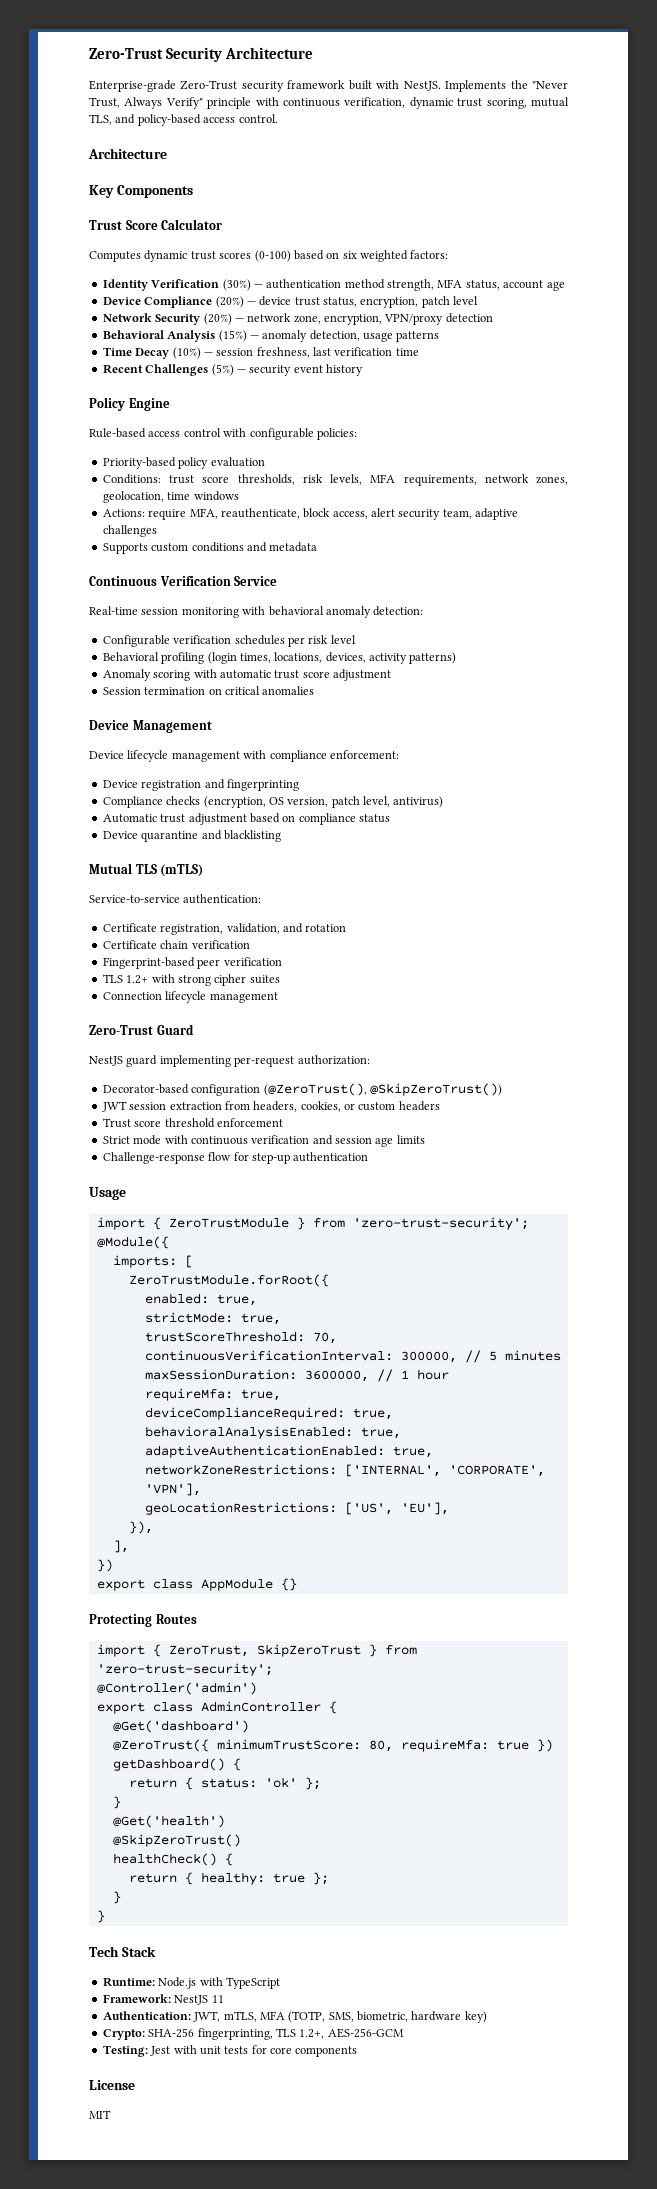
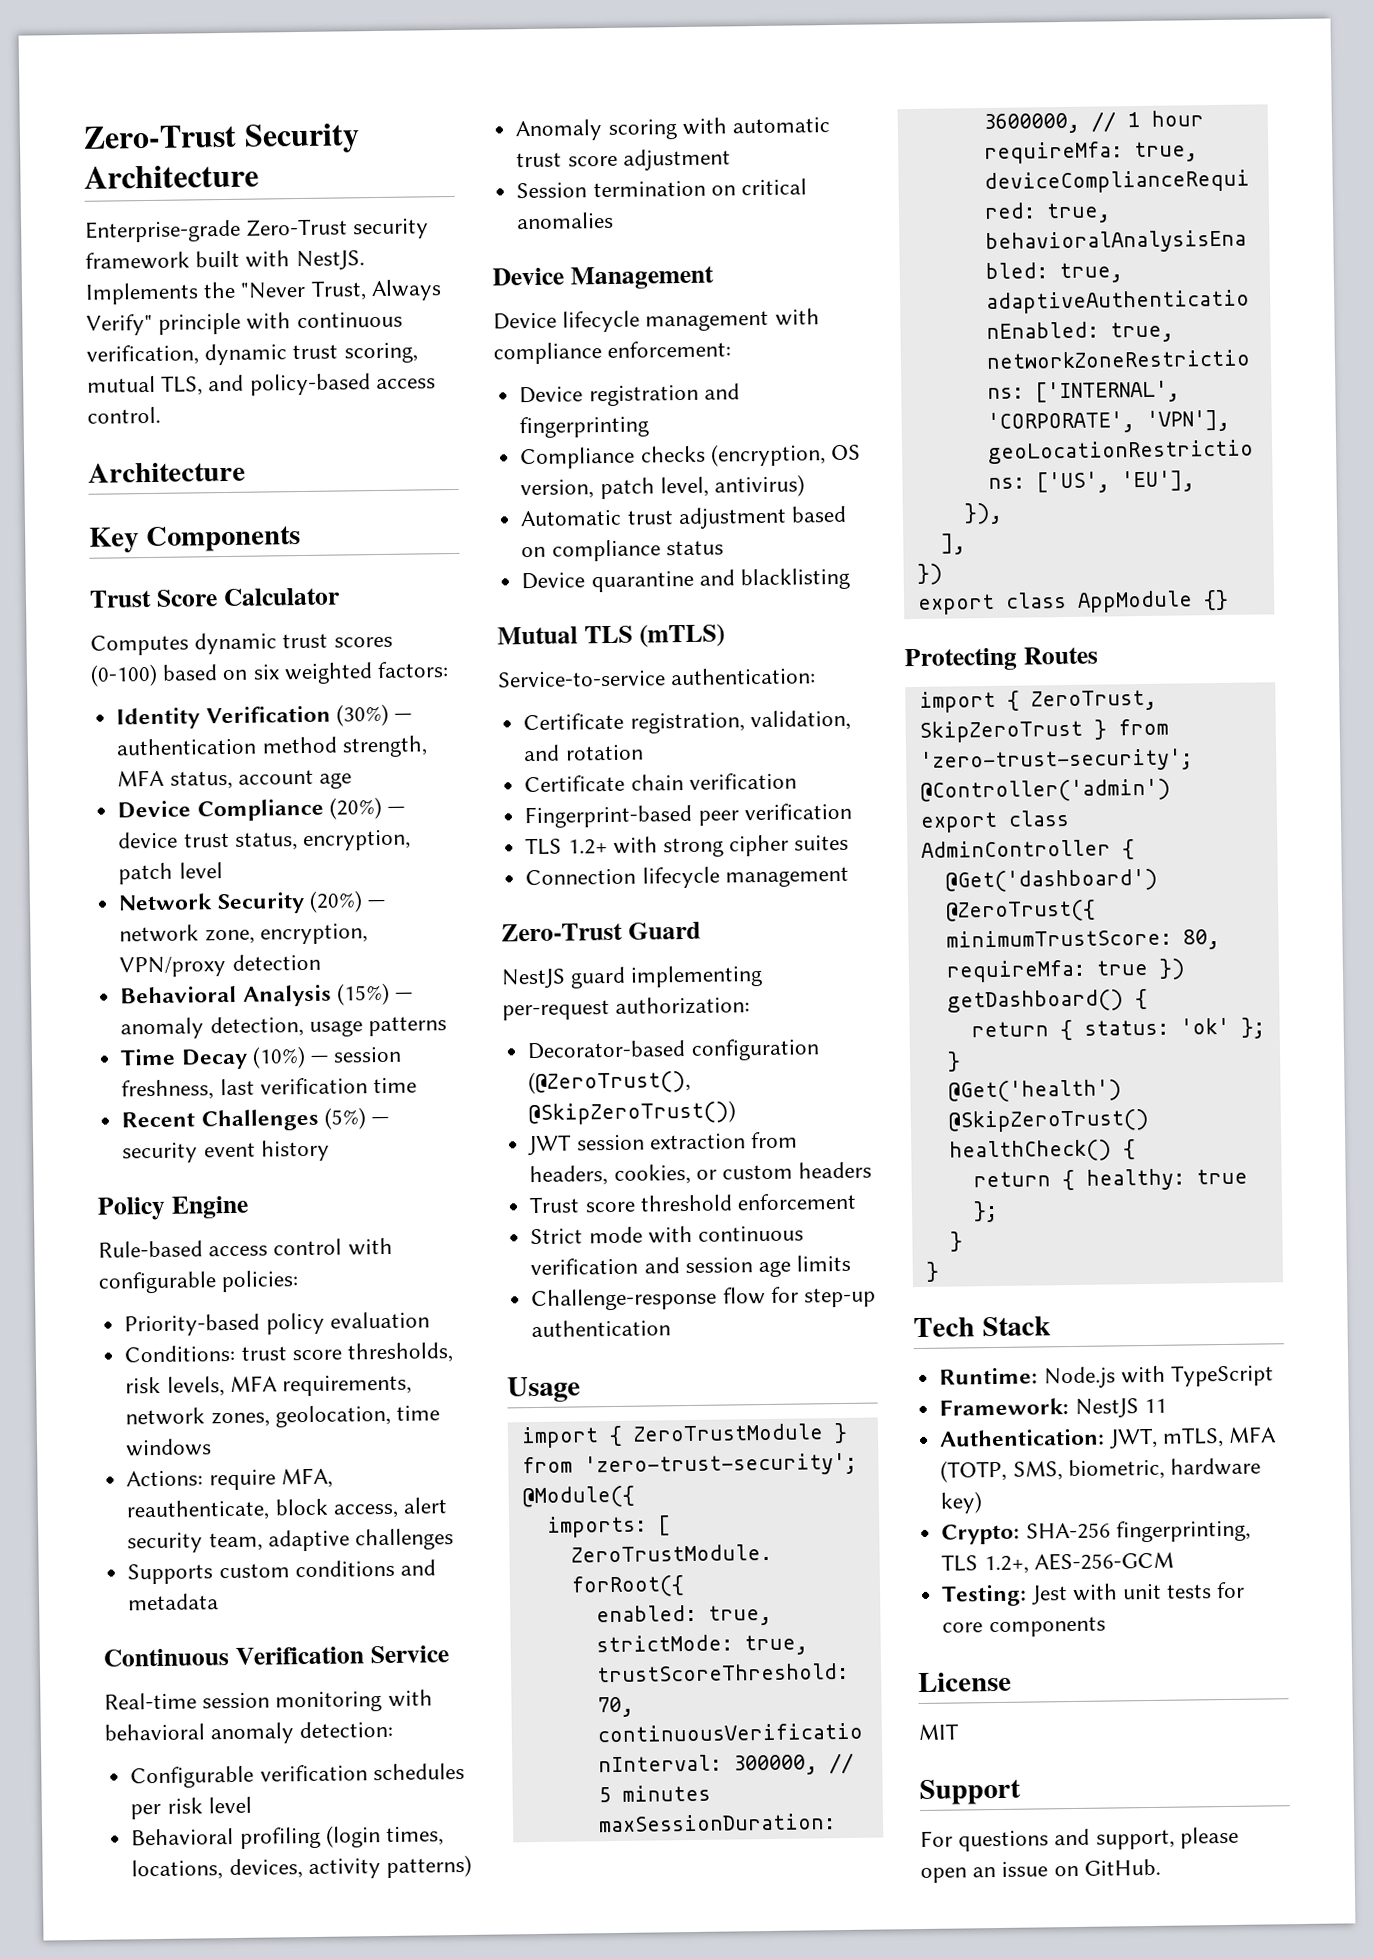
+ Support
+ For questions and support, please open an issue on GitHub.

